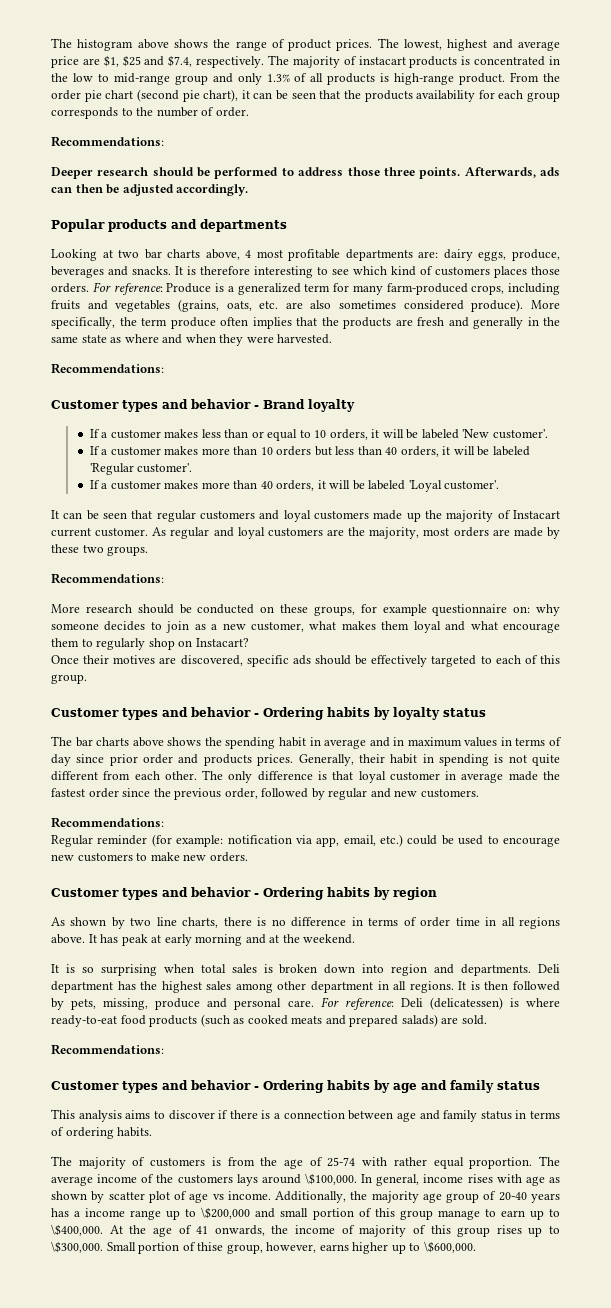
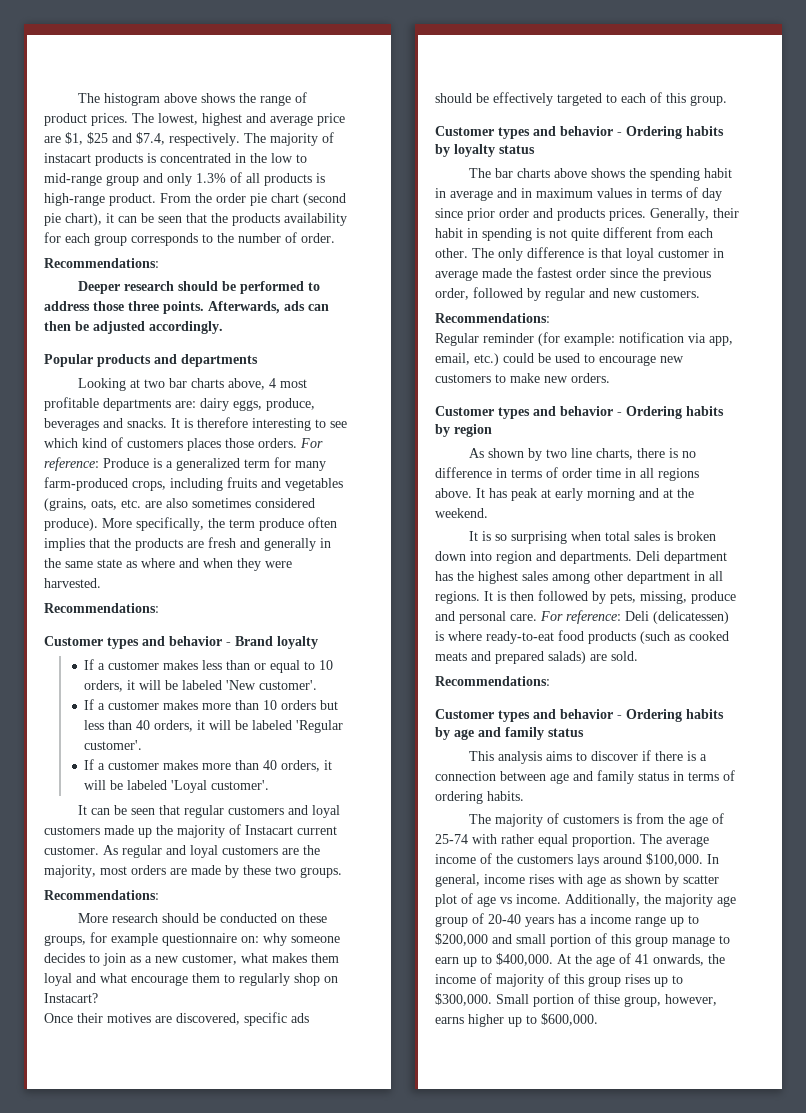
- The average income of the customers lays around \$100,000.
+ The average income of the customers lays around $100,000.
- Additionally, the majority age group of 20-40 years has a income range up to \$200,000 and small portion of this group manage to earn up to \$400,000.
+ Additionally, the majority age group of 20-40 years has a income range up to $200,000 and small portion of this group manage to earn up to $400,000.
- At the age of 41 onwards, the income of majority of this group rises up to \$300,000.
+ At the age of 41 onwards, the income of majority of this group rises up to $300,000.
- Small portion of thise group, however, earns higher up to \$600,000.
+ Small portion of thise group, however, earns higher up to $600,000.

